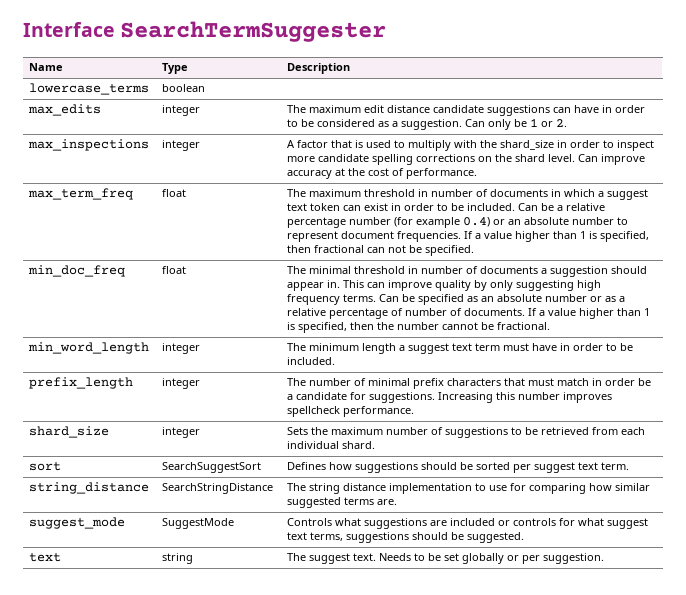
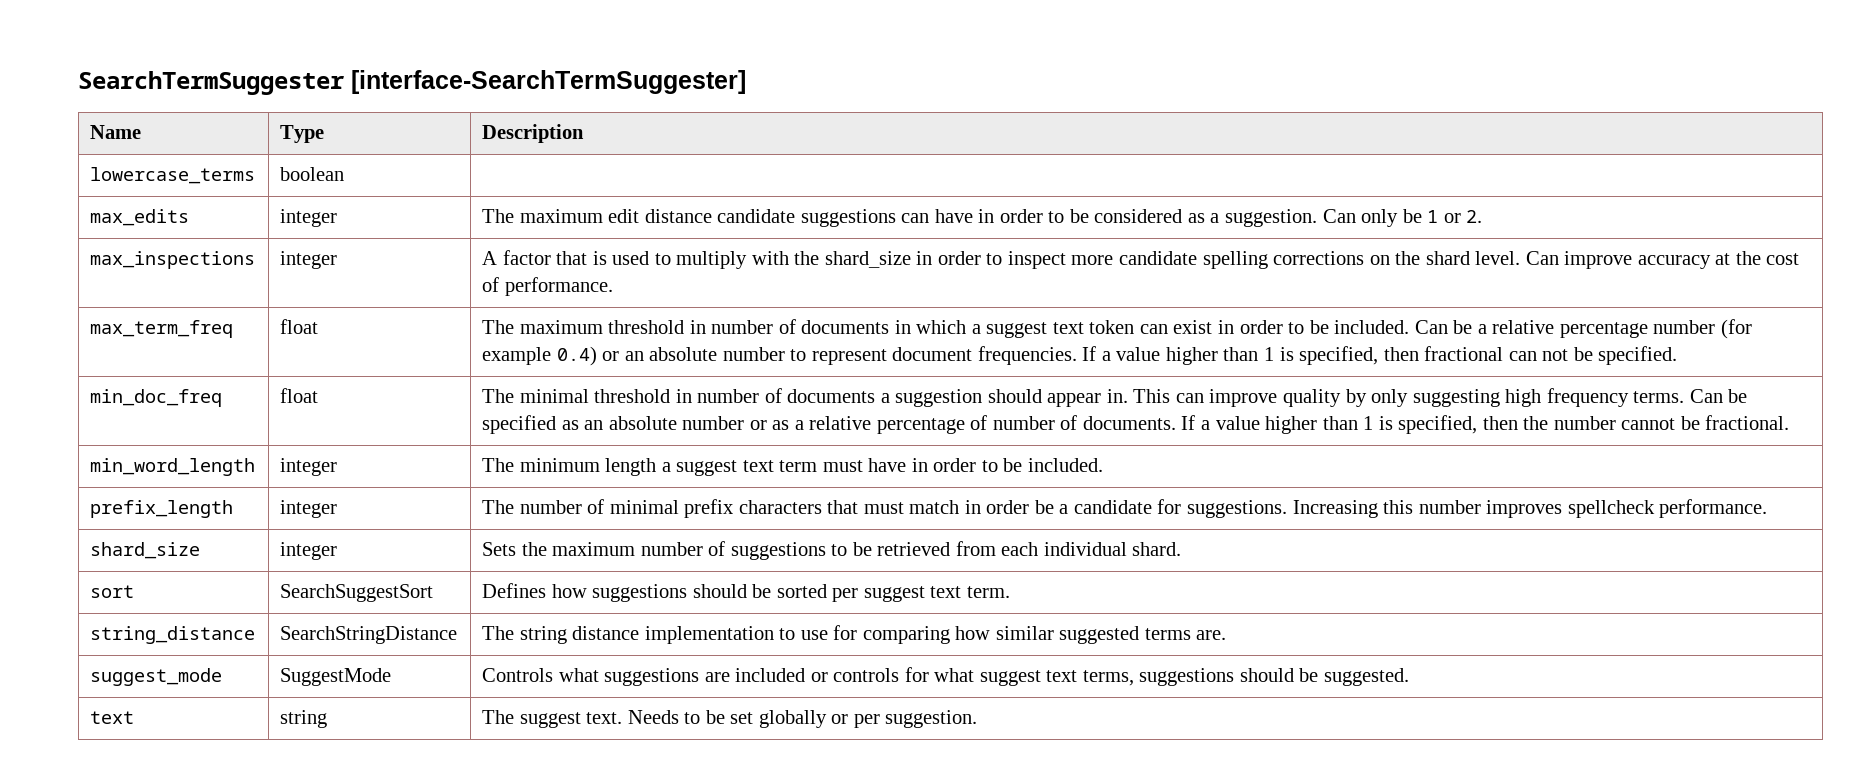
- Interface SearchTermSuggester
+ SearchTermSuggester [interface-SearchTermSuggester]

